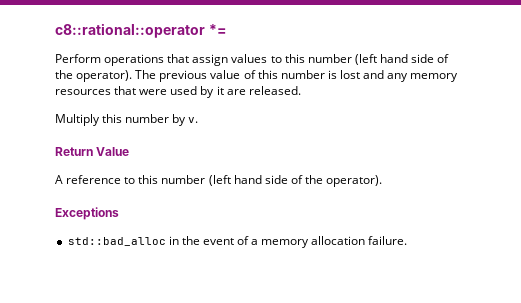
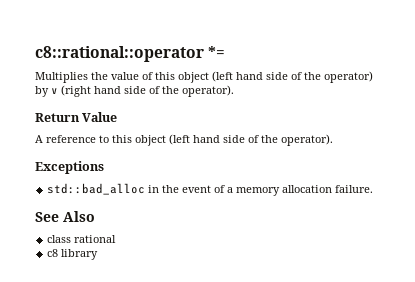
- Perform operations that assign values to this number (left hand side of the operator). The previous value of this number is lost and any memory resources that were used by it are released.
- Multiply this number by v.
+ Multiplies the value of this object (left hand side of the operator) by v (right hand side of the operator).
- A reference to this number (left hand side of the operator).
+ A reference to this object (left hand side of the operator).
+ See Also
+ class rational
+ c8 library

